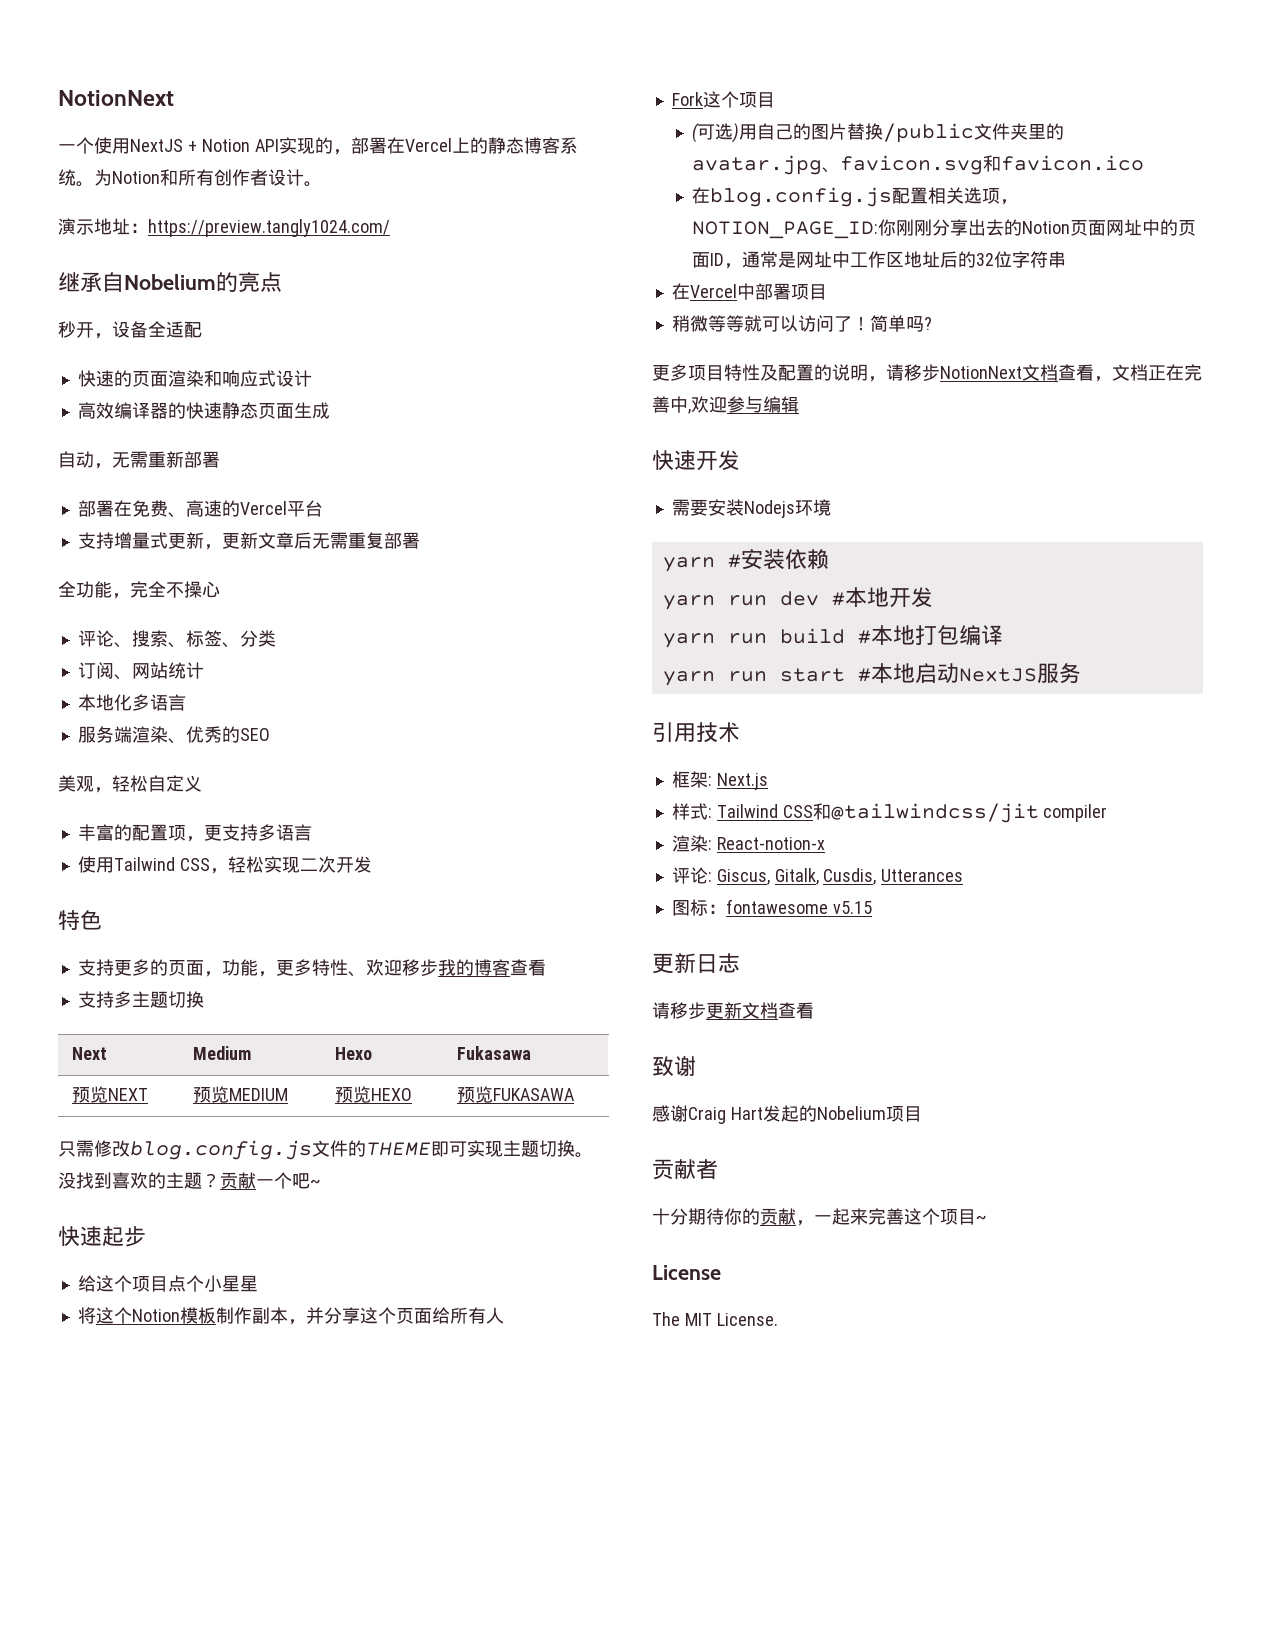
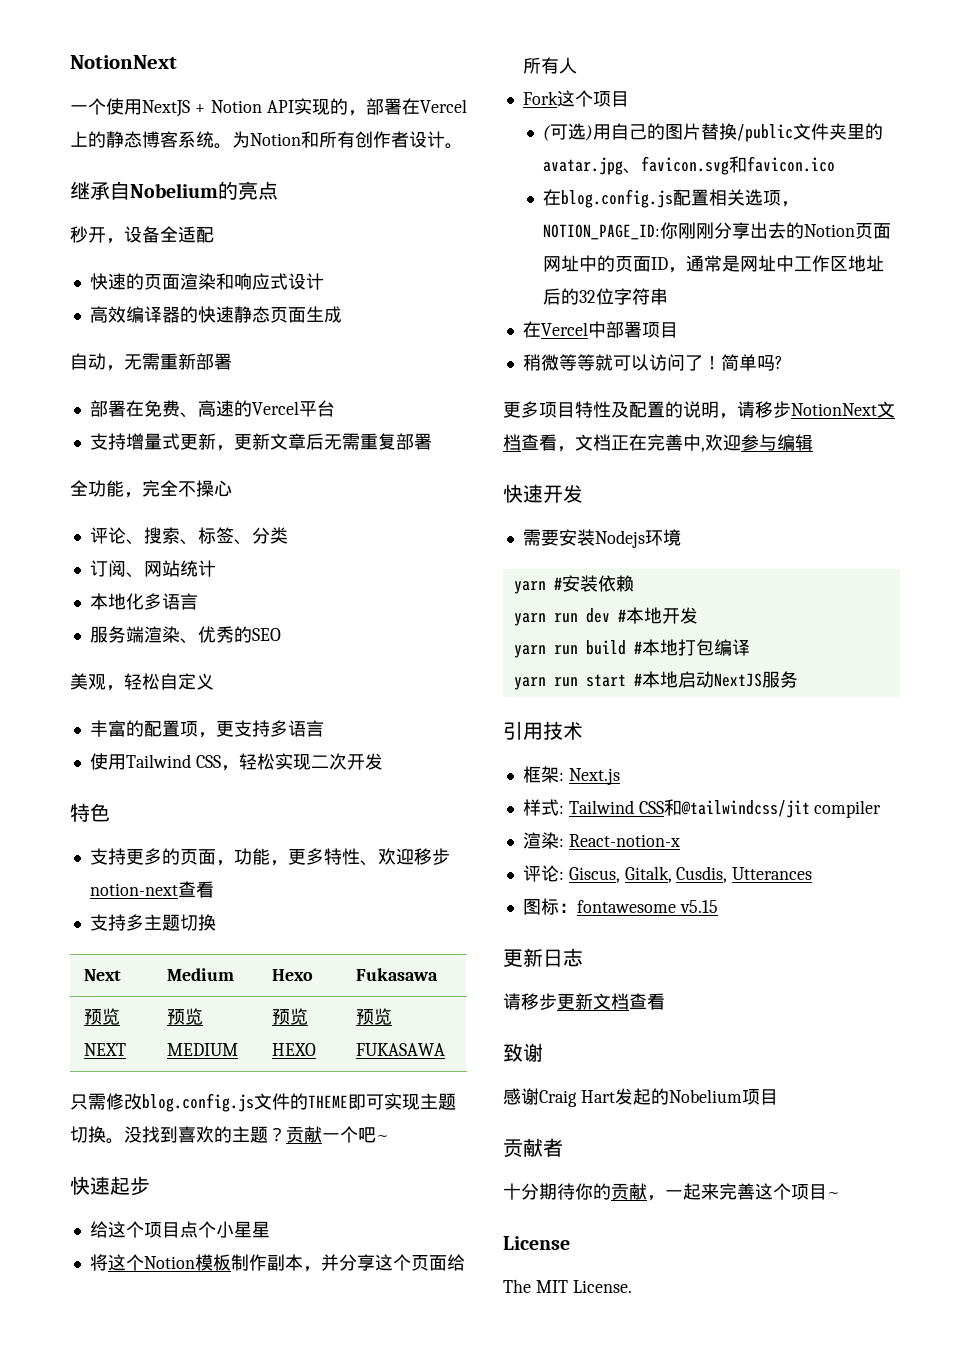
- 演示地址：https://preview.tangly1024.com/
- 支持更多的页面，功能，更多特性、欢迎移步我的博客查看
+ 支持更多的页面，功能，更多特性、欢迎移步notion-next查看

